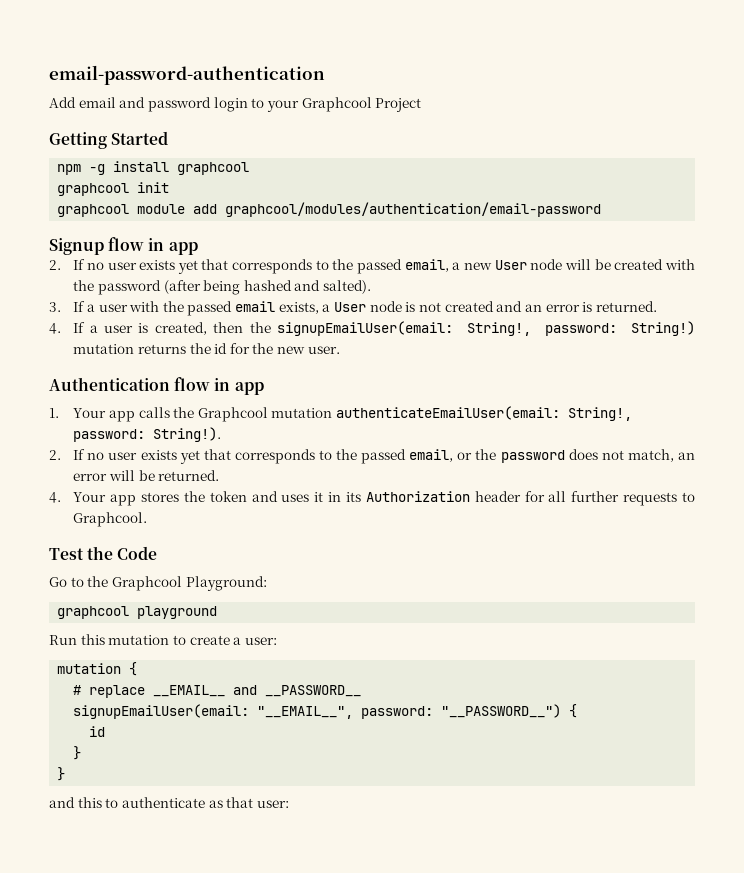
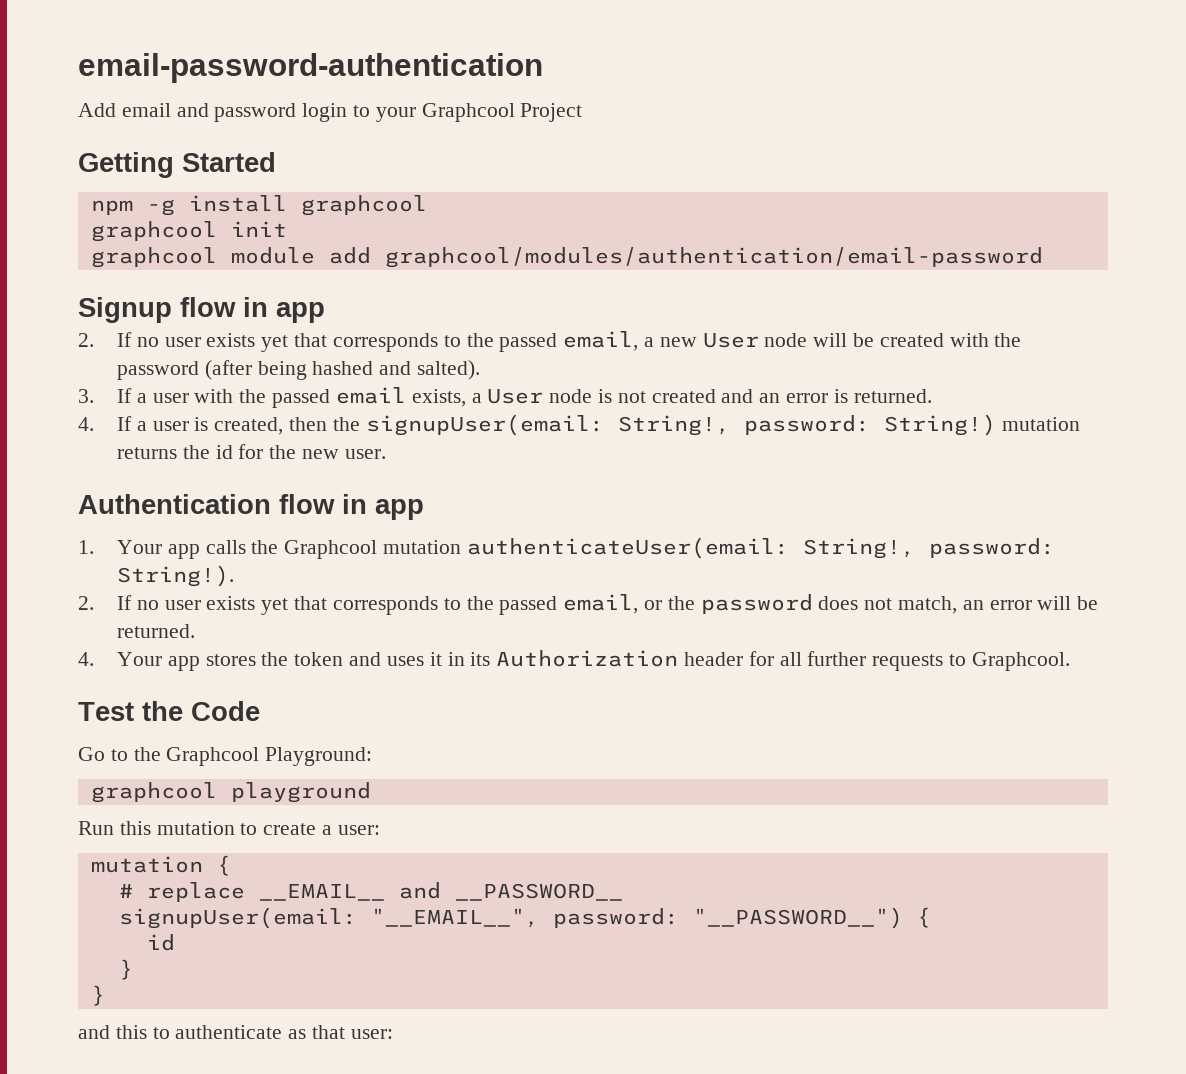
- 4. If a user is created, then the signupEmailUser(email: String!, password: String!) mutation returns the id for the new user.
+ 4. If a user is created, then the signupUser(email: String!, password: String!) mutation returns the id for the new user.
- 1. Your app calls the Graphcool mutation authenticateEmailUser(email: String!, password: String!).
+ 1. Your app calls the Graphcool mutation authenticateUser(email: String!, password: String!).
- signupEmailUser(email: "__EMAIL__", password: "__PASSWORD__") {
+ signupUser(email: "__EMAIL__", password: "__PASSWORD__") {

